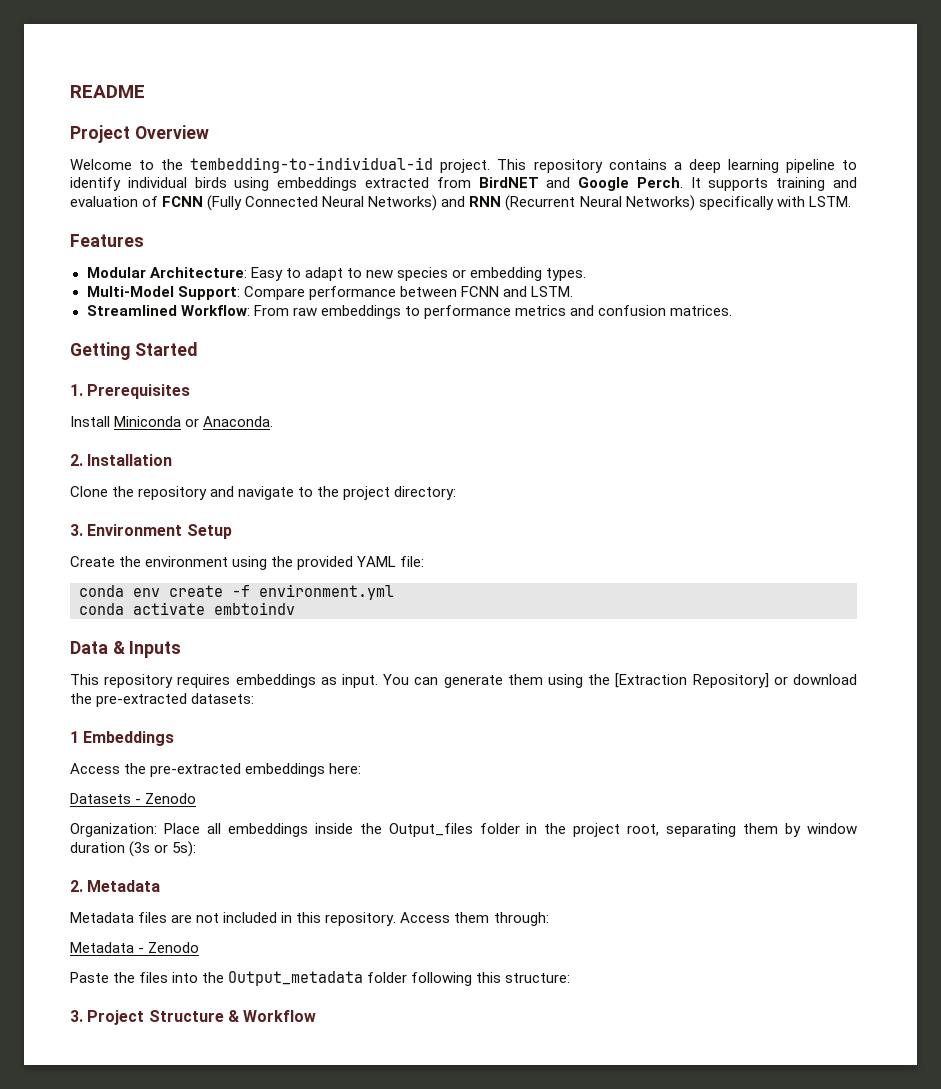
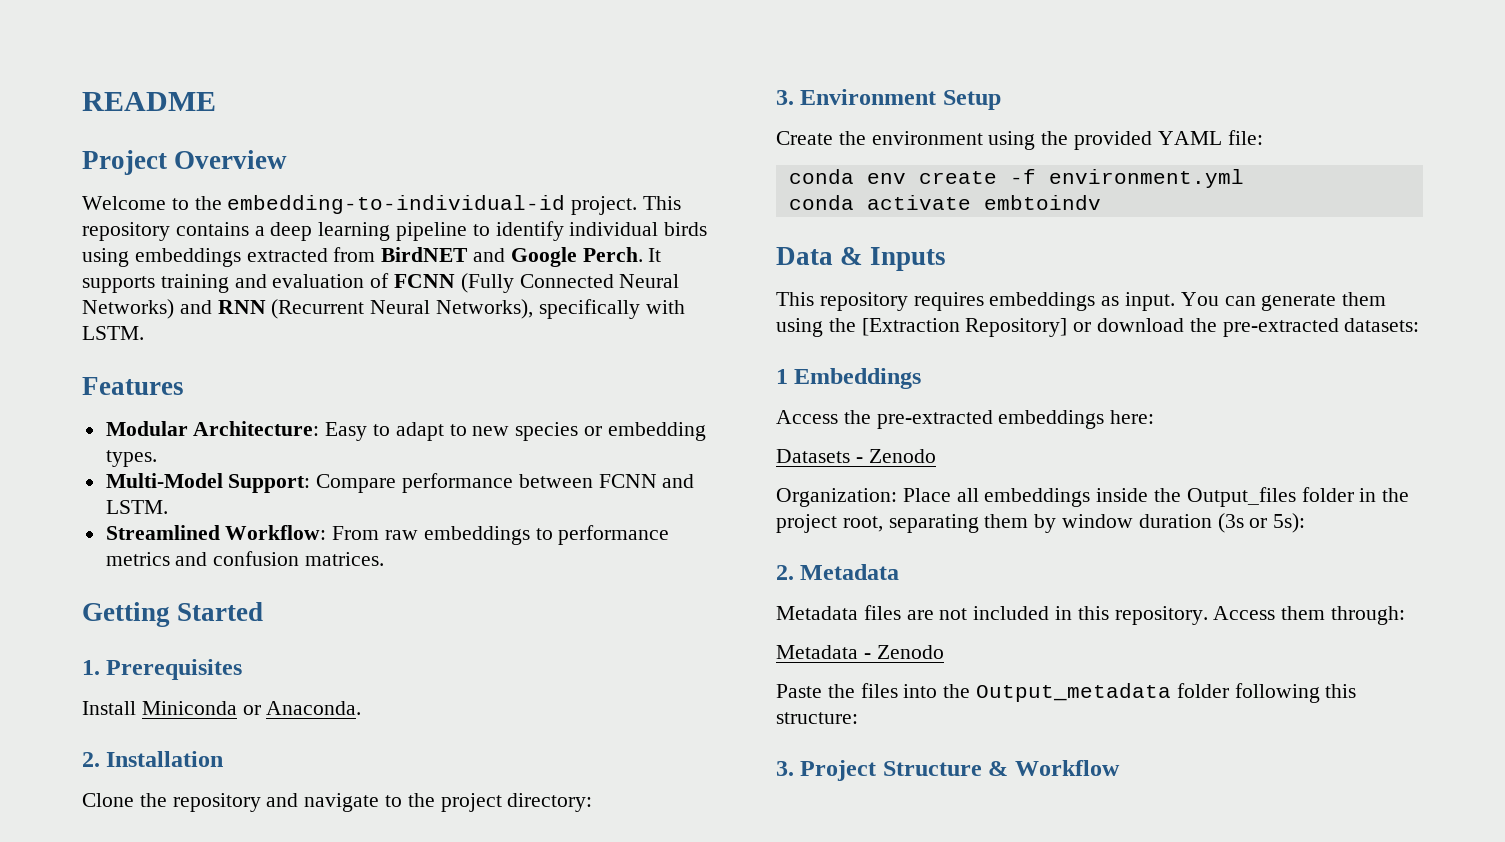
- Welcome to the tembedding-to-individual-id project.
+ Welcome to the embedding-to-individual-id project.
- It supports training and evaluation of FCNN (Fully Connected Neural Networks) and RNN (Recurrent Neural Networks) specifically with LSTM.
+ It supports training and evaluation of FCNN (Fully Connected Neural Networks) and RNN (Recurrent Neural Networks), specifically with LSTM.

